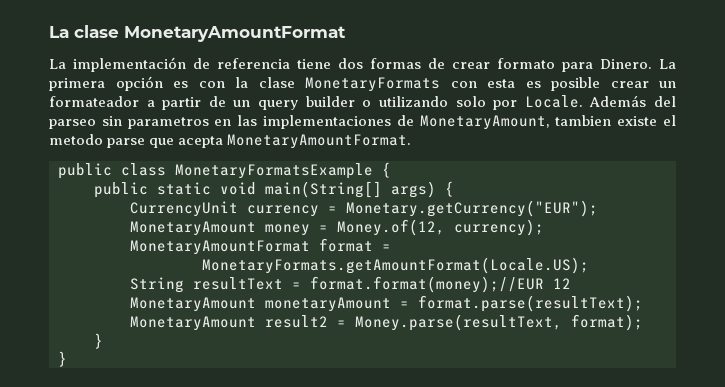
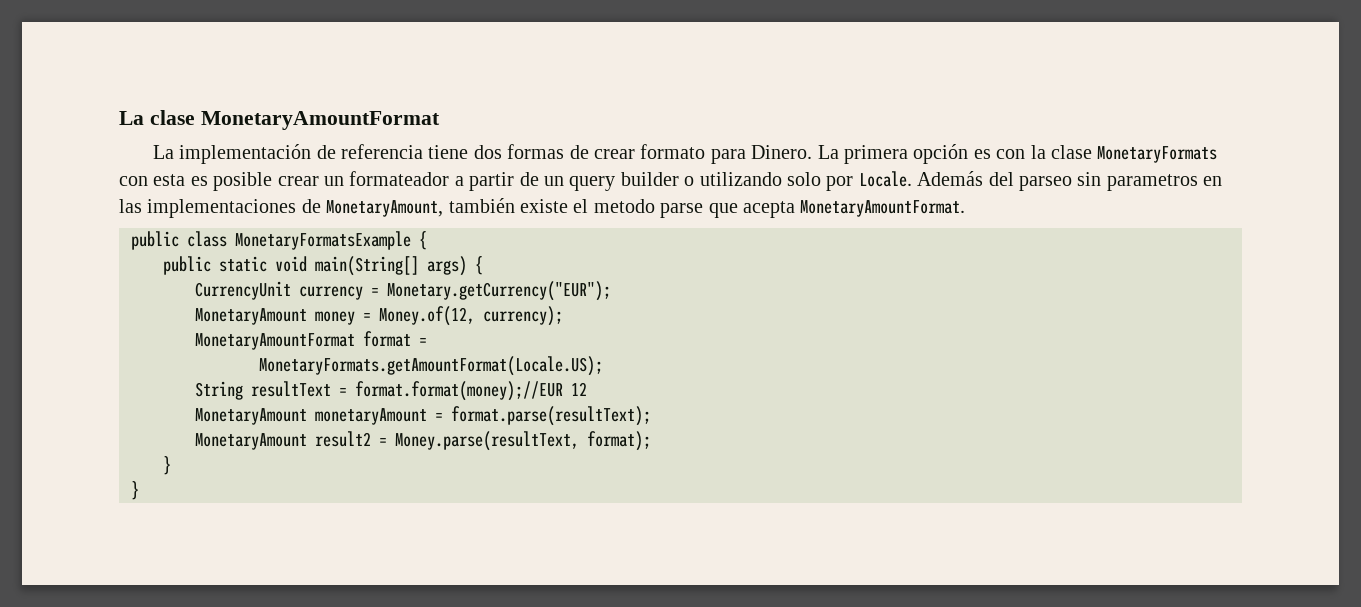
- Además del parseo sin parametros en las implementaciones de MonetaryAmount, tambien existe el metodo parse que acepta MonetaryAmountFormat.
+ Además del parseo sin parametros en las implementaciones de MonetaryAmount, también existe el metodo parse que acepta MonetaryAmountFormat.

